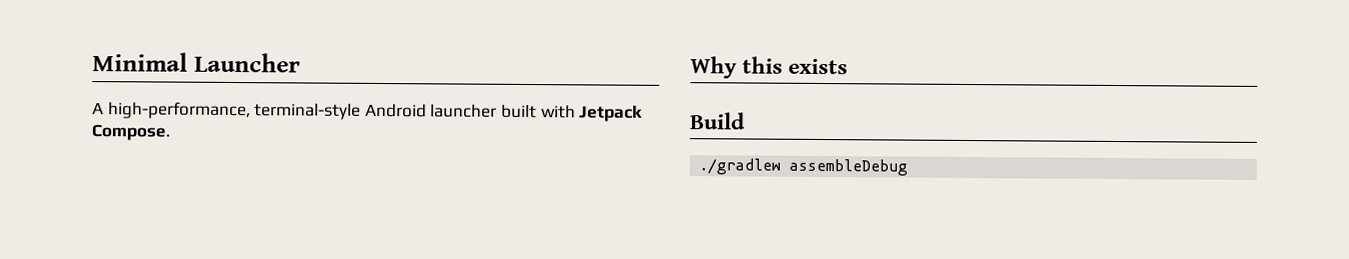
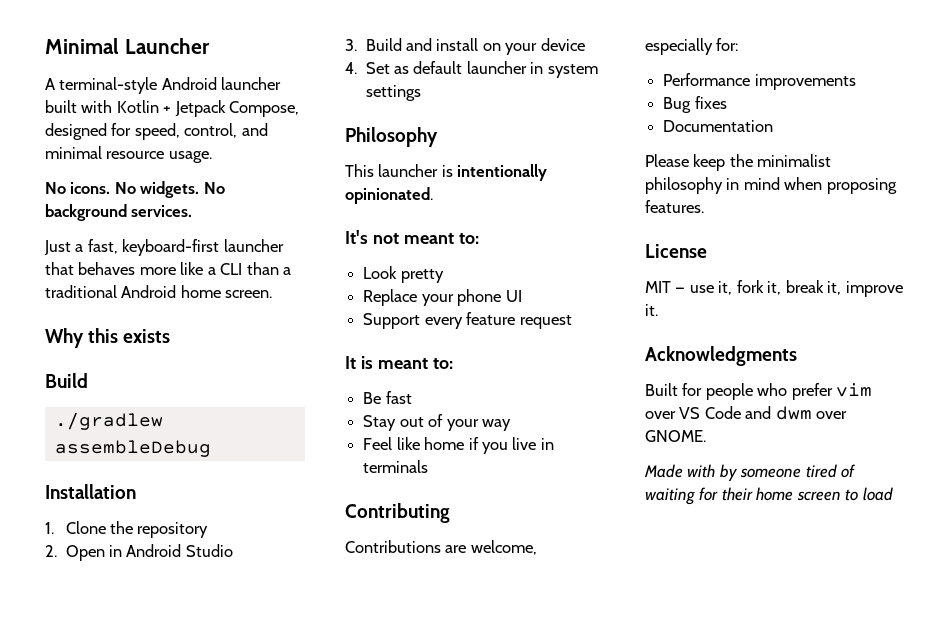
- A high-performance, terminal-style Android launcher built with Jetpack Compose.
+ A terminal-style Android launcher built with Kotlin + Jetpack Compose, designed for speed, control, and minimal resource usage.
+ No icons. No widgets. No background services.
+ Just a fast, keyboard-first launcher that behaves more like a CLI than a traditional Android home screen.
+ Installation
+ 1. Clone the repository
+ 2. Open in Android Studio
+ 3. Build and install on your device
+ 4. Set as default launcher in system settings
+ Philosophy
+ This launcher is intentionally opinionated.
+ It's not meant to:
+ Look pretty
+ Replace your phone UI
+ Support every feature request
+ It is meant to:
+ Be fast
+ Stay out of your way
+ Feel like home if you live in terminals
+ Contributing
+ Contributions are welcome, especially for:
+ Performance improvements
+ Bug fixes
+ Documentation
+ Please keep the minimalist philosophy in mind when proposing features.
+ License
+ MIT — use it, fork it, break it, improve it.
+ Acknowledgments
+ Built for people who prefer vim over VS Code and dwm over GNOME.
+ Made with by someone tired of waiting for their home screen to load

